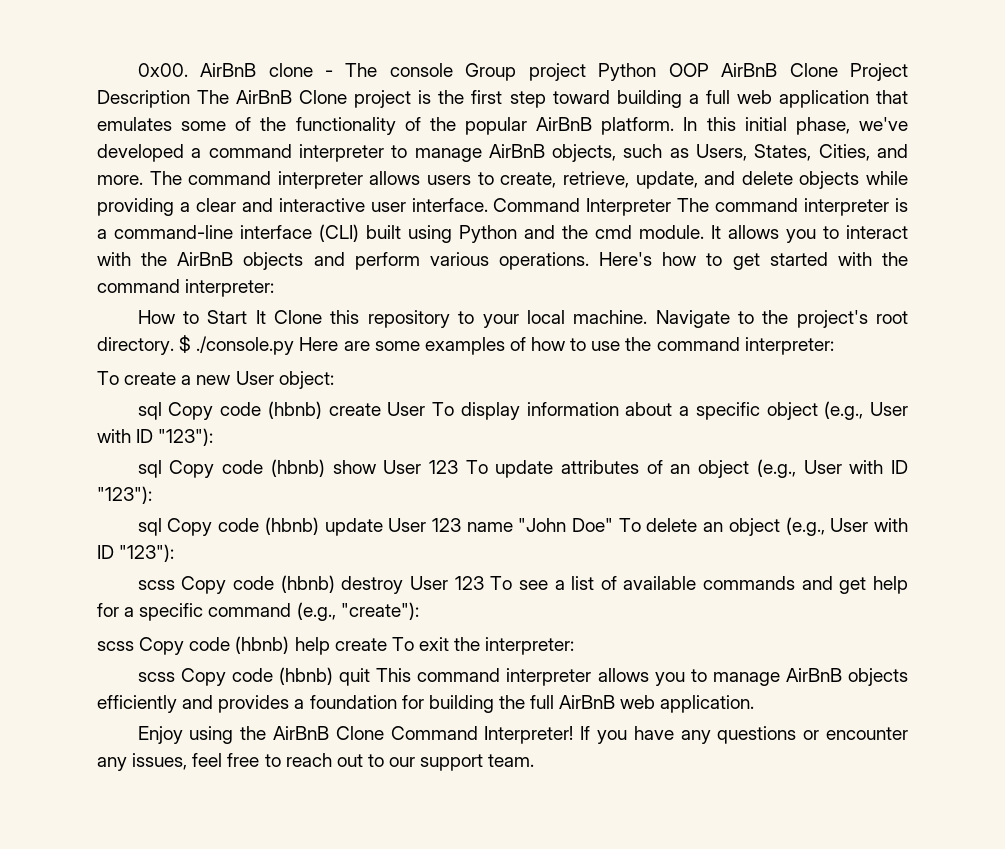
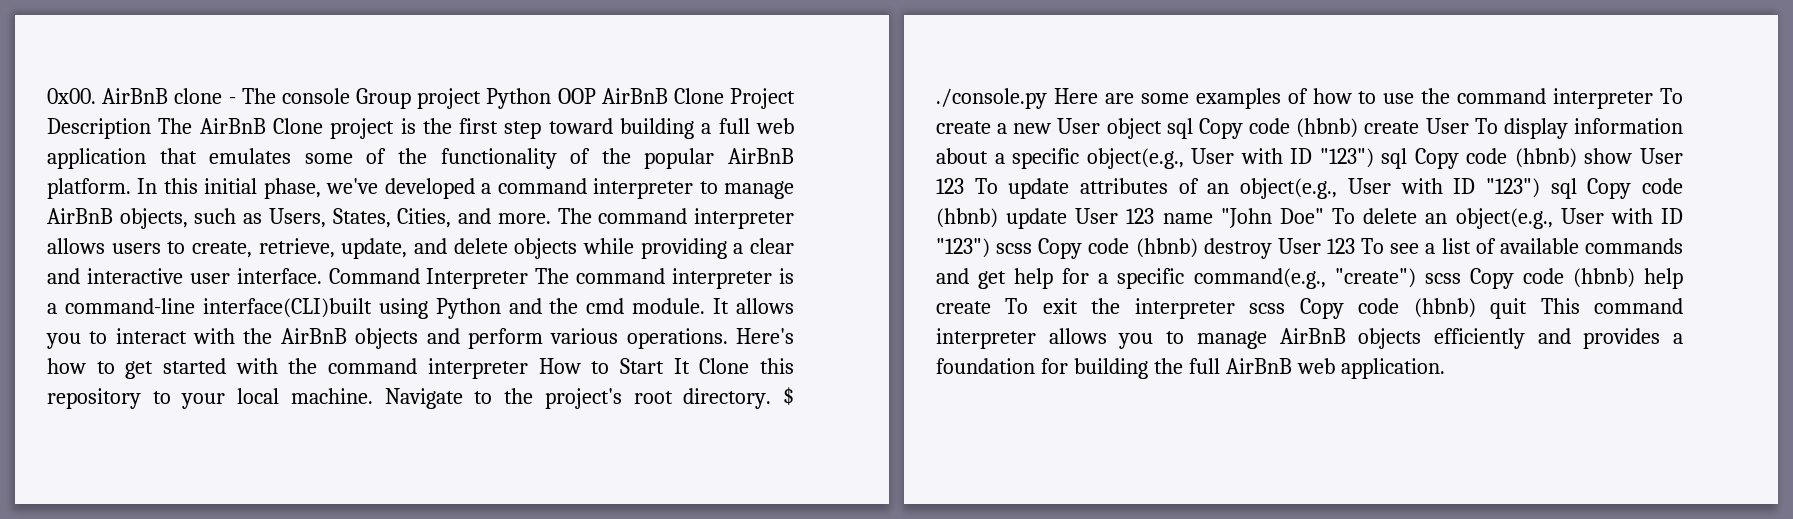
- Command Interpreter The command interpreter is a command-line interface (CLI) built using Python and the cmd module.
+ Command Interpreter The command interpreter is a command-line interface(CLI)built using Python and the cmd module.
- Here's how to get started with the command interpreter:
- How to Start It Clone this repository to your local machine.
+ Here's how to get started with the command interpreter How to Start It Clone this repository to your local machine.
- $ ./console.py Here are some examples of how to use the command interpreter:
- To create a new User object:
- sql Copy code (hbnb) create User To display information about a specific object (e.g., User with ID "123"):
- sql Copy code (hbnb) show User 123 To update attributes of an object (e.g., User with ID "123"):
- sql Copy code (hbnb) update User 123 name "John Doe" To delete an object (e.g., User with ID "123"):
- scss Copy code (hbnb) destroy User 123 To see a list of available commands and get help for a specific command (e.g., "create"):
- scss Copy code (hbnb) help create To exit the interpreter:
- scss Copy code (hbnb) quit This command interpreter allows you to manage AirBnB objects efficiently and provides a foundation for building the full AirBnB web application.
+ $ ./console.py Here are some examples of how to use the command interpreter To create a new User object sql Copy code (hbnb) create User To display information about a specific object(e.g., User with ID "123") sql Copy code (hbnb) show User 123 To update attributes of an object(e.g., User with ID "123") sql Copy code (hbnb) update User 123 name "John Doe" To delete an object(e.g., User with ID "123") scss Copy code (hbnb) destroy User 123 To see a list of available commands and get help for a specific command(e.g., "create") scss Copy code (hbnb) help create To exit the interpreter scss Copy code (hbnb) quit This command interpreter allows you to manage AirBnB objects efficiently and provides a foundation for building the full AirBnB web application.
- Enjoy using the AirBnB Clone Command Interpreter! If you have any questions or encounter any issues, feel free to reach out to our support team.

